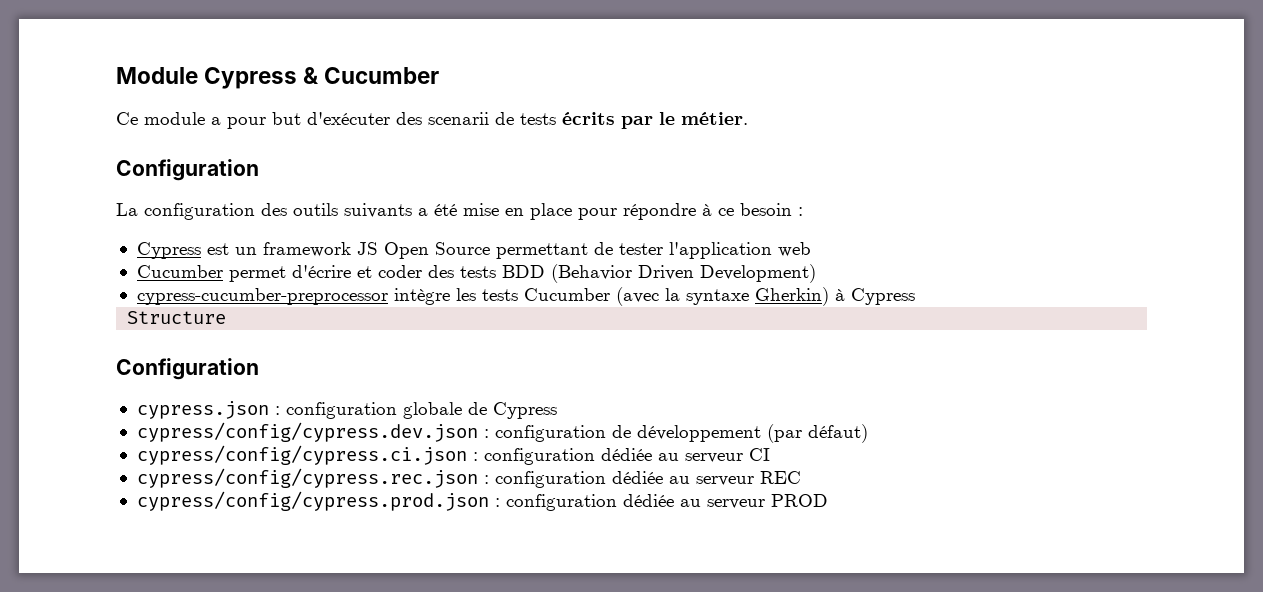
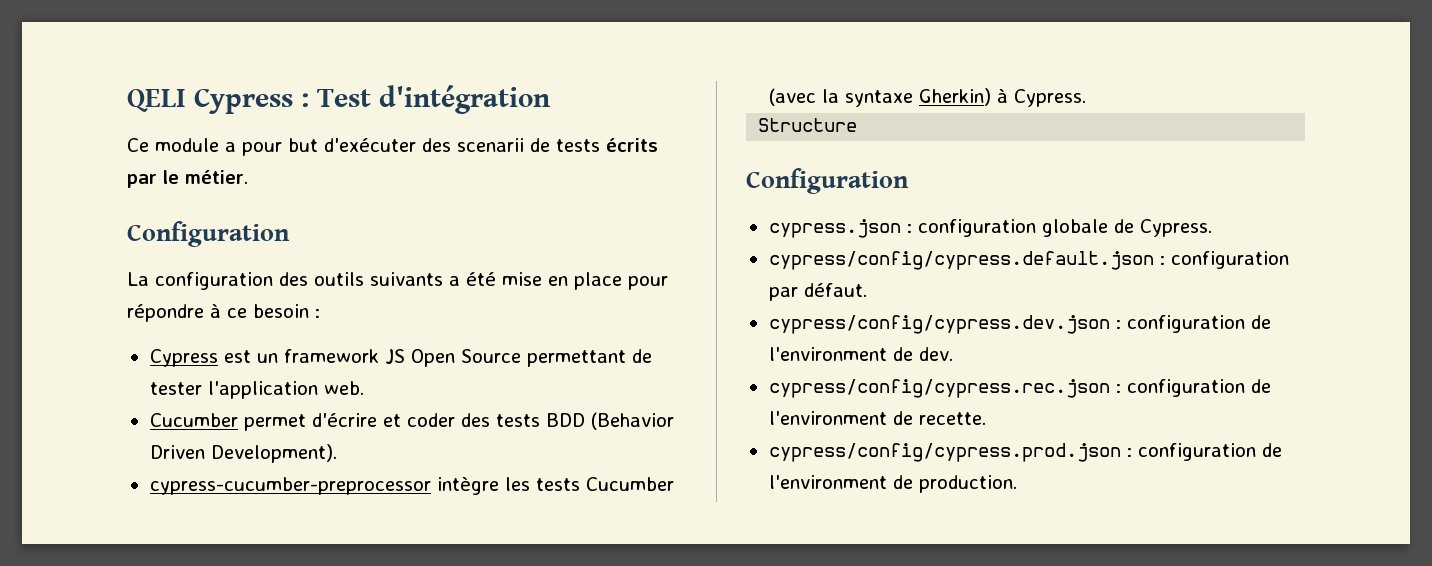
- Module Cypress & Cucumber
+ QELI Cypress : Test d'intégration
- Cypress est un framework JS Open Source permettant de tester l'application web
+ Cypress est un framework JS Open Source permettant de tester l'application web.
- Cucumber permet d'écrire et coder des tests BDD (Behavior Driven Development)
+ Cucumber permet d'écrire et coder des tests BDD (Behavior Driven Development).
- cypress-cucumber-preprocessor intègre les tests Cucumber (avec la syntaxe Gherkin) à Cypress
+ cypress-cucumber-preprocessor intègre les tests Cucumber (avec la syntaxe Gherkin) à Cypress.
- cypress.json : configuration globale de Cypress
- cypress/config/cypress.dev.json : configuration de développement (par défaut)
- cypress/config/cypress.ci.json : configuration dédiée au serveur CI
+ cypress.json : configuration globale de Cypress.
+ cypress/config/cypress.default.json : configuration par défaut.
+ cypress/config/cypress.dev.json : configuration de l'environment de dev.
- cypress/config/cypress.rec.json : configuration dédiée au serveur REC
+ cypress/config/cypress.rec.json : configuration de l'environment de recette.
- cypress/config/cypress.prod.json : configuration dédiée au serveur PROD
+ cypress/config/cypress.prod.json : configuration de l'environment de production.

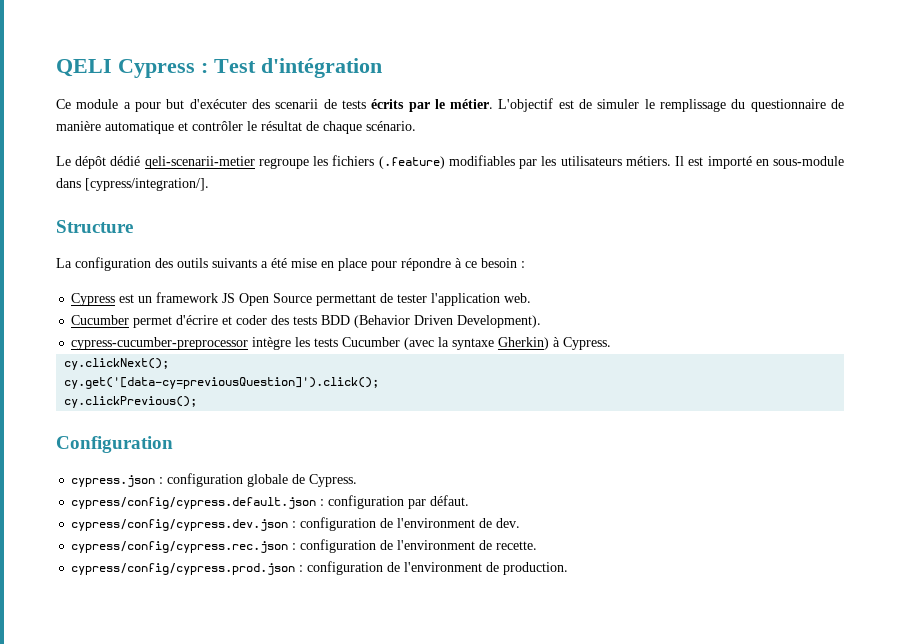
- Ce module a pour but d'exécuter des scenarii de tests écrits par le métier.
- Configuration
+ Ce module a pour but d'exécuter des scenarii de tests écrits par le métier. L'objectif est de simuler le remplissage du questionnaire de manière automatique et contrôler le résultat de chaque scénario.
+ Le dépôt dédié qeli-scenarii-metier regroupe les fichiers (.feature) modifiables par les utilisateurs métiers. Il est importé en sous-module dans [cypress/integration/].
+ Structure
- Structure
+ cy.clickNext();
+ cy.get('[data-cy=previousQuestion]').click();
+ cy.clickPrevious();

